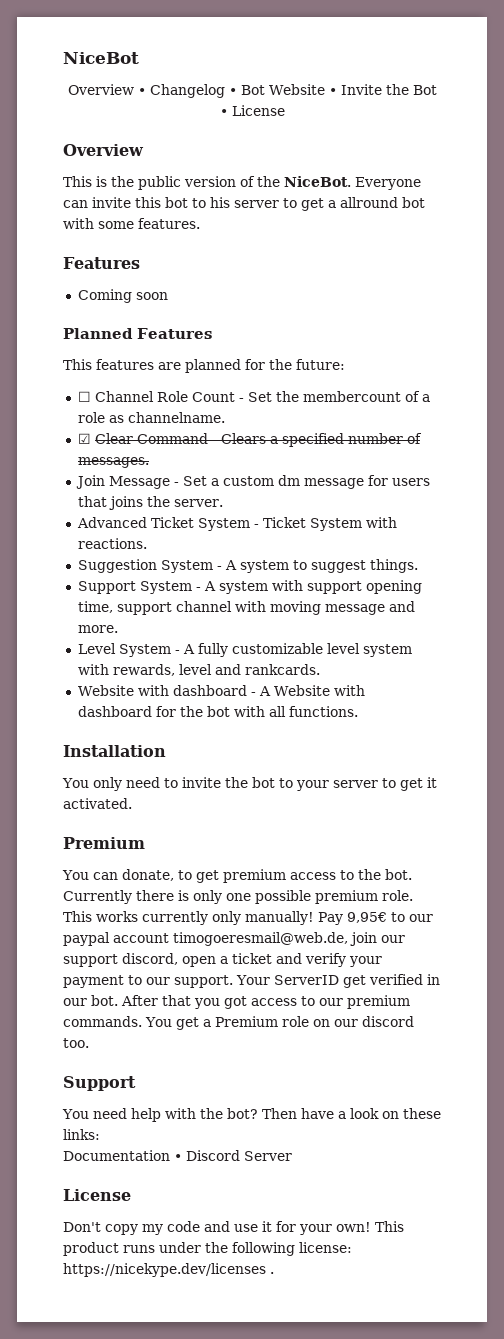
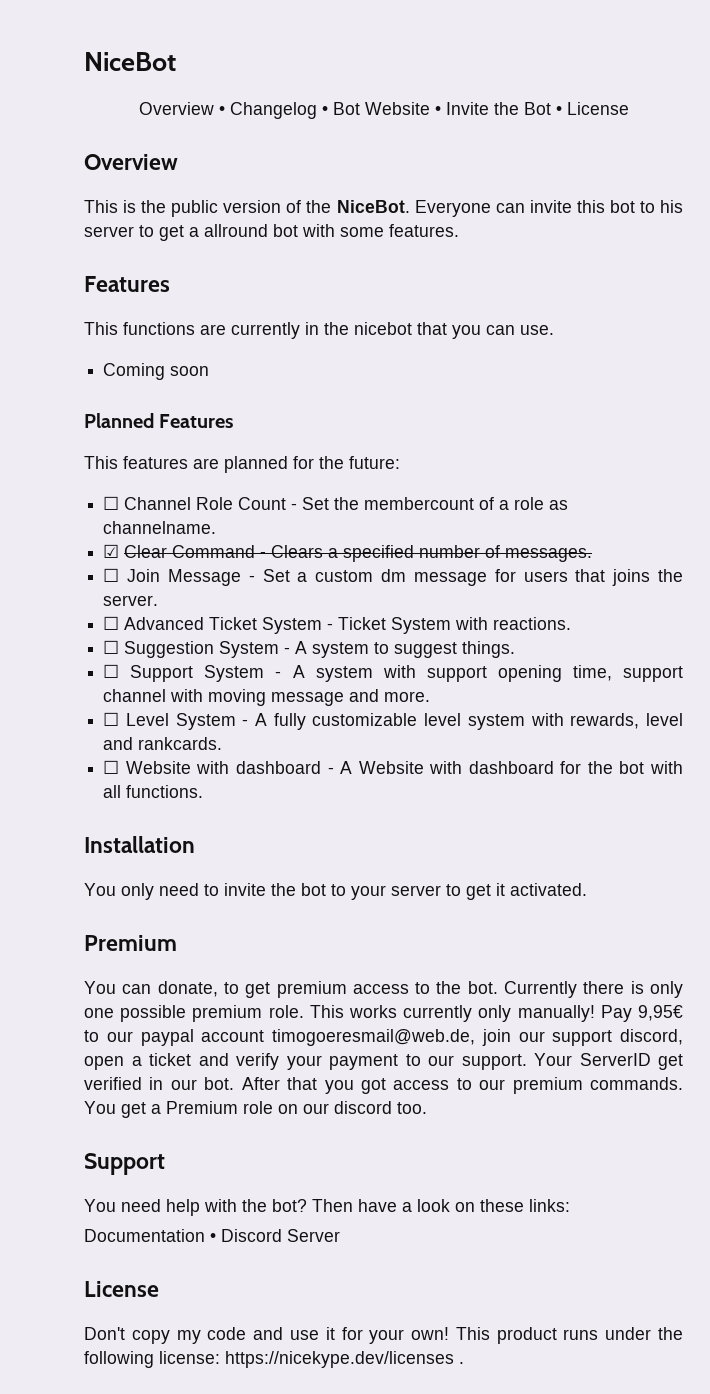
+ This functions are currently in the nicebot that you can use.
- Join Message - Set a custom dm message for users that joins the server.
+ ☐ Join Message - Set a custom dm message for users that joins the server.
- Advanced Ticket System - Ticket System with reactions.
+ ☐ Advanced Ticket System - Ticket System with reactions.
- Suggestion System - A system to suggest things.
+ ☐ Suggestion System - A system to suggest things.
- Support System - A system with support opening time, support channel with moving message and more.
+ ☐ Support System - A system with support opening time, support channel with moving message and more.
- Level System - A fully customizable level system with rewards, level and rankcards.
+ ☐ Level System - A fully customizable level system with rewards, level and rankcards.
- Website with dashboard - A Website with dashboard for the bot with all functions.
+ ☐ Website with dashboard - A Website with dashboard for the bot with all functions.

